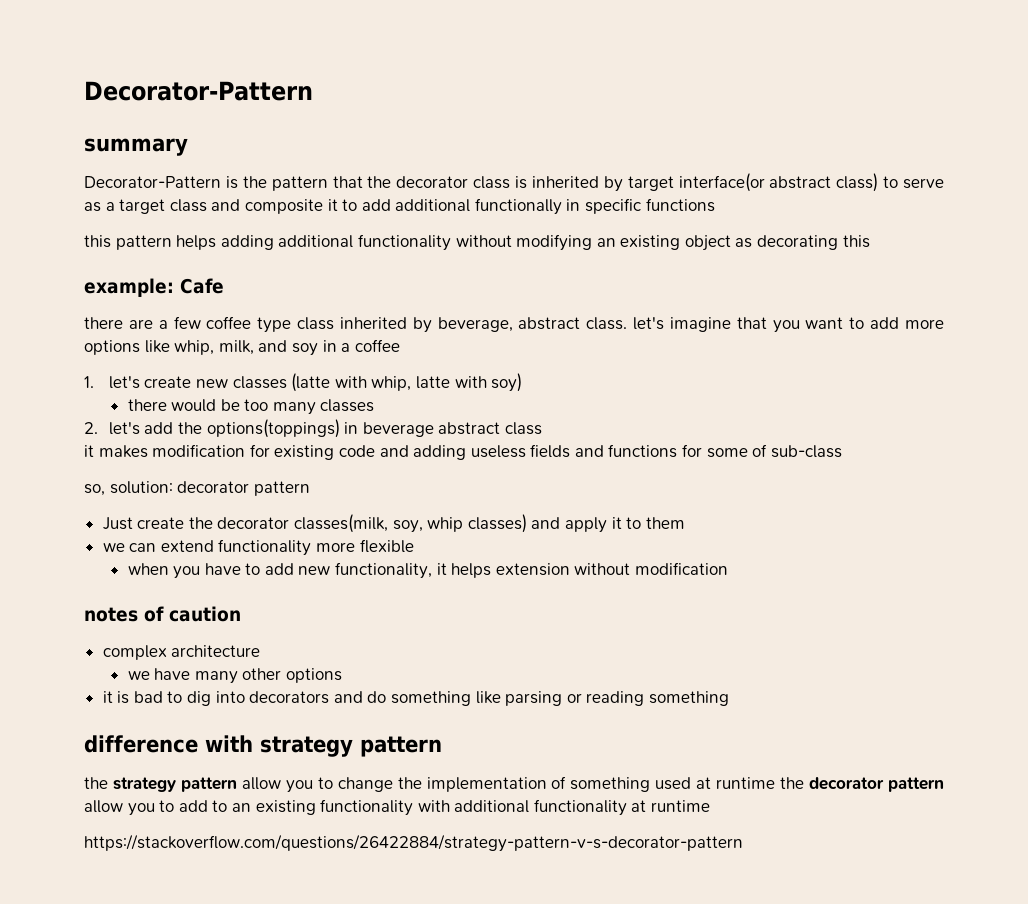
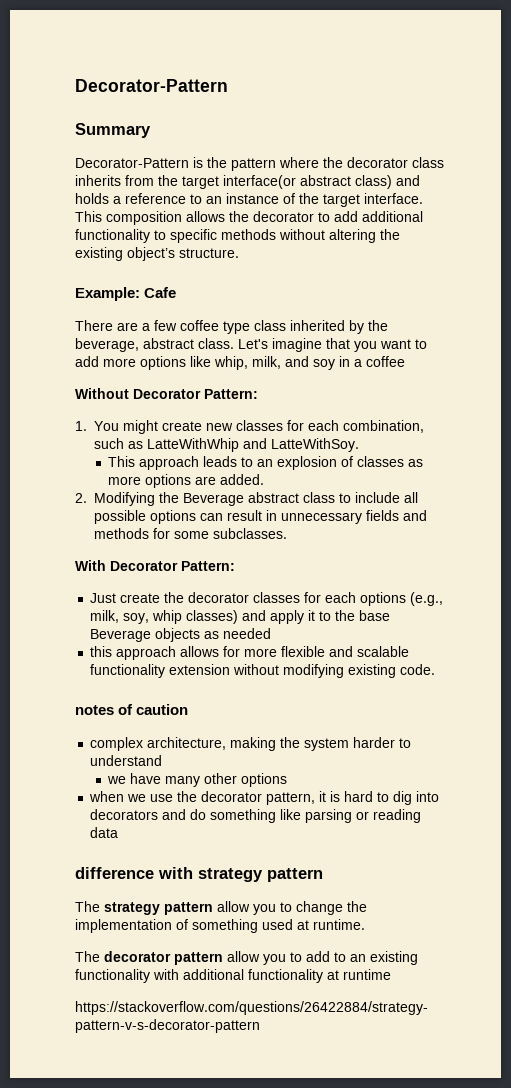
- summary
+ Summary
- Decorator-Pattern is the pattern that the decorator class is inherited by target interface(or abstract class) to serve as a target class and composite it to add additional functionally in specific functions
- this pattern helps adding additional functionality without modifying an existing object as decorating this
- example: Cafe
+ Decorator-Pattern is the pattern where the decorator class inherits from the target interface(or abstract class) and holds a reference to an instance of the target interface. This composition allows the decorator to add additional functionality to specific methods without altering the existing object’s structure.
+ Example: Cafe
- there are a few coffee type class inherited by beverage, abstract class. let's imagine that you want to add more options like whip, milk, and soy in a coffee
+ There are a few coffee type class inherited by the beverage, abstract class. Let's imagine that you want to add more options like whip, milk, and soy in a coffee
+ Without Decorator Pattern:
- 1. let's create new classes (latte with whip, latte with soy)
- there would be too many classes
- 2. let's add the options(toppings) in beverage abstract class
- it makes modification for existing code and adding useless fields and functions for some of sub-class
- so, solution: decorator pattern
- Just create the decorator classes(milk, soy, whip classes) and apply it to them
- we can extend functionality more flexible
- when you have to add new functionality, it helps extension without modification
+ 1. You might create new classes for each combination, such as LatteWithWhip and LatteWithSoy.
+ This approach leads to an explosion of classes as more options are added.
+ 2. Modifying the Beverage abstract class to include all possible options can result in unnecessary fields and methods for some subclasses.
+ With Decorator Pattern:
+ Just create the decorator classes for each options (e.g., milk, soy, whip classes) and apply it to the base Beverage objects as needed
+ this approach allows for more flexible and scalable functionality extension without modifying existing code.
  notes of caution
- complex architecture
+ complex architecture, making the system harder to understand
- it is bad to dig into decorators and do something like parsing or reading something
+ when we use the decorator pattern, it is hard to dig into decorators and do something like parsing or reading data
- the strategy pattern allow you to change the implementation of something used at runtime the decorator pattern allow you to add to an existing functionality with additional functionality at runtime
+ The strategy pattern allow you to change the implementation of something used at runtime.
+ The decorator pattern allow you to add to an existing functionality with additional functionality at runtime

